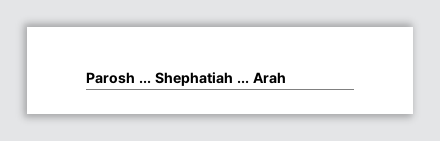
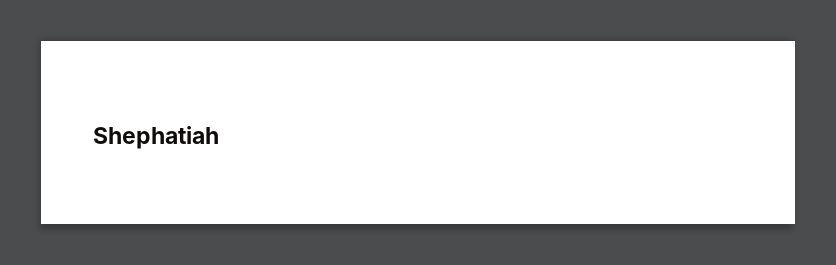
- Parosh ... Shephatiah ... Arah
+ Shephatiah

